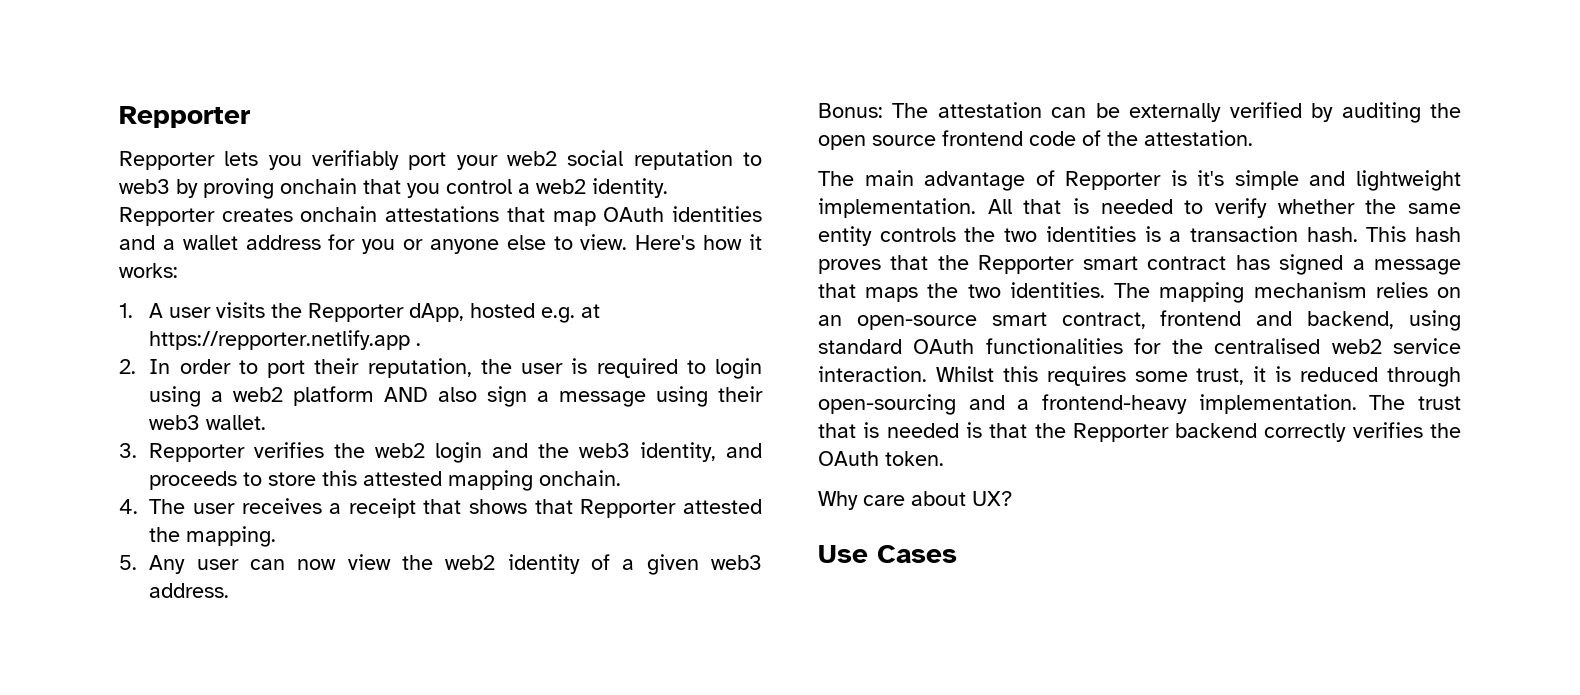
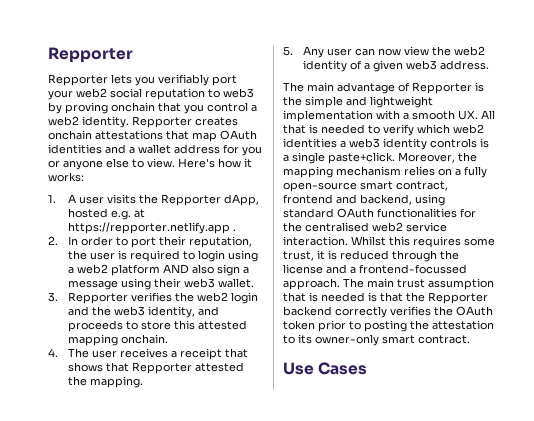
- Bonus: The attestation can be externally verified by auditing the open source frontend code of the attestation.
- The main advantage of Repporter is it's simple and lightweight implementation. All that is needed to verify whether the same entity controls the two identities is a transaction hash. This hash proves that the Repporter smart contract has signed a message that maps the two identities. The mapping mechanism relies on an open-source smart contract, frontend and backend, using standard OAuth functionalities for the centralised web2 service interaction.
+ The main advantage of Repporter is the simple and lightweight implementation with a smooth UX. All that is needed to verify which web2 identities a web3 identity controls is a single paste+click. Moreover, the mapping mechanism relies on a fully open-source smart contract, frontend and backend, using standard OAuth functionalities for the centralised web2 service interaction.
- Whilst this requires some trust, it is reduced through open-sourcing and a frontend-heavy implementation. The trust that is needed is that the Repporter backend correctly verifies the OAuth token.
- Why care about UX?
+ Whilst this requires some trust, it is reduced through the license and a frontend-focussed approach. The main trust assumption that is needed is that the Repporter backend correctly verifies the OAuth token prior to posting the attestation to its owner-only smart contract.

